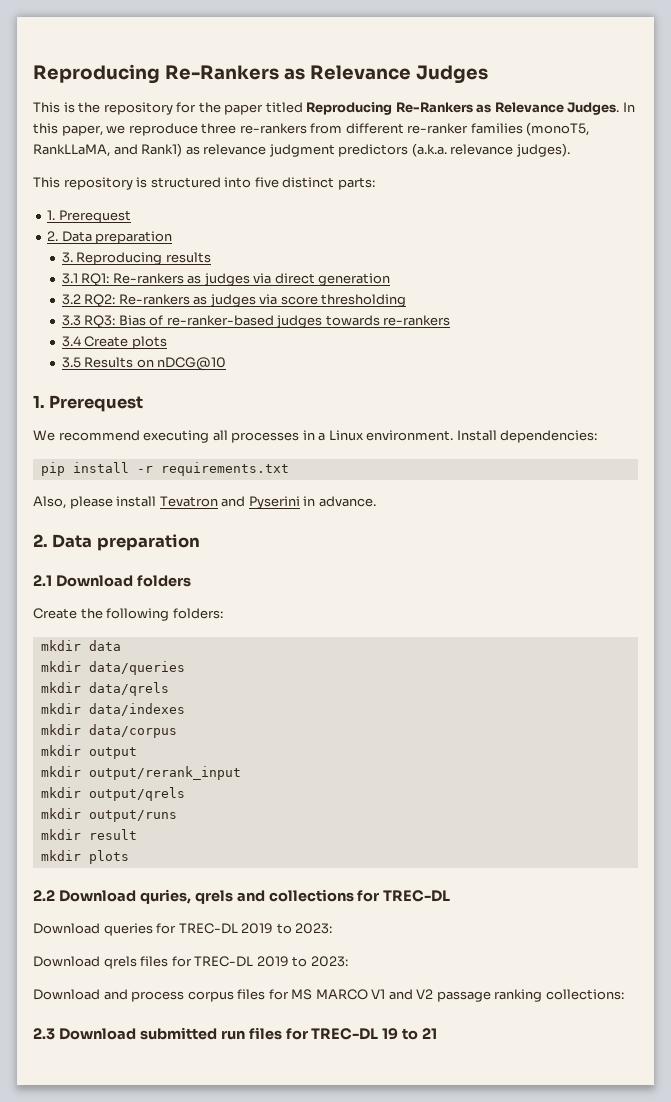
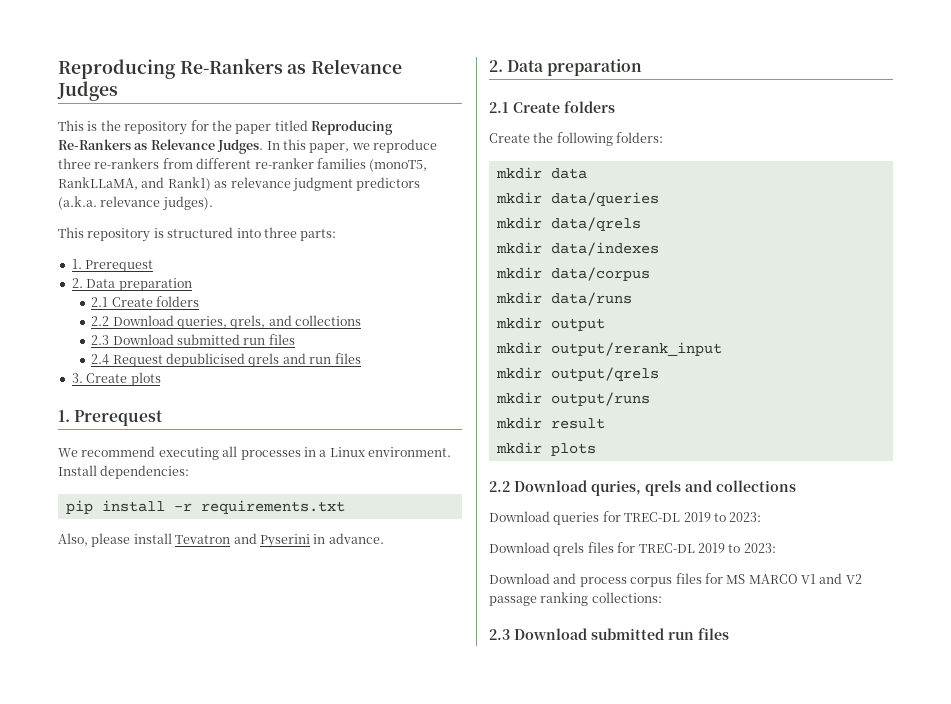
- This repository is structured into five distinct parts:
+ This repository is structured into three parts:
  1. Prerequest
  2. Data preparation
- 3. Reproducing results
- 3.1 RQ1: Re-rankers as judges via direct generation
- 3.2 RQ2: Re-rankers as judges via score thresholding
- 3.3 RQ3: Bias of re-ranker-based judges towards re-rankers
- 3.4 Create plots
- 3.5 Results on nDCG@10
+ 2.1 Create folders
+ 2.2 Download queries, qrels, and collections
+ 2.3 Download submitted run files
+ 2.4 Request depublicised qrels and run files
+ 3. Create plots
  Also, please install Tevatron and Pyserini in advance.
  2. Data preparation
- 2.1 Download folders
+ 2.1 Create folders
+ mkdir data/runs
- 2.2 Download quries, qrels and collections for TREC-DL
+ 2.2 Download quries, qrels and collections
  Download and process corpus files for MS MARCO V1 and V2 passage ranking collections:
- 2.3 Download submitted run files for TREC-DL 19 to 21
+ 2.3 Download submitted run files

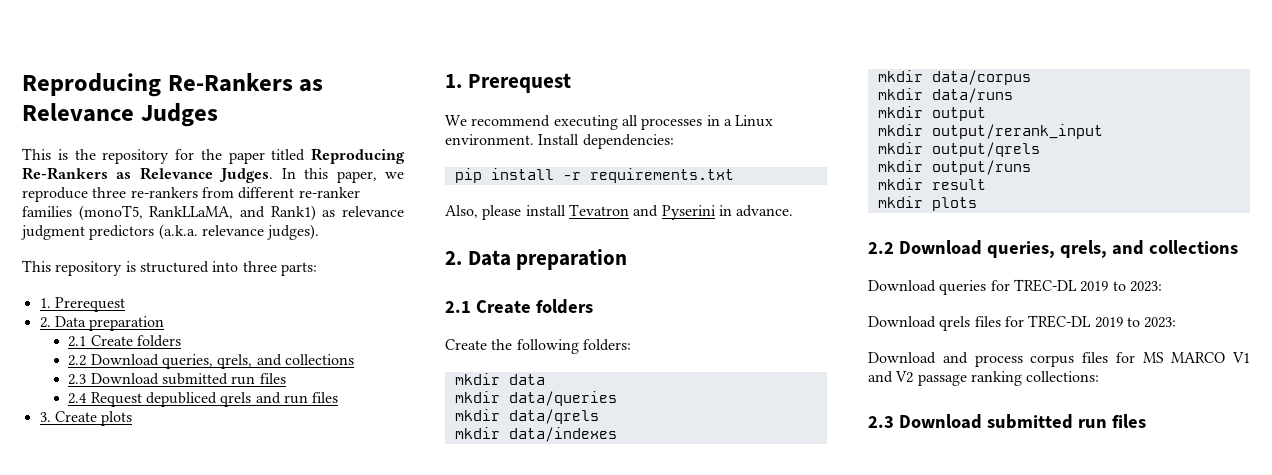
- 2.4 Request depublicised qrels and run files
+ 2.4 Request depubliced qrels and run files
  mkdir plots
- 2.2 Download quries, qrels and collections
+ 2.2 Download queries, qrels, and collections

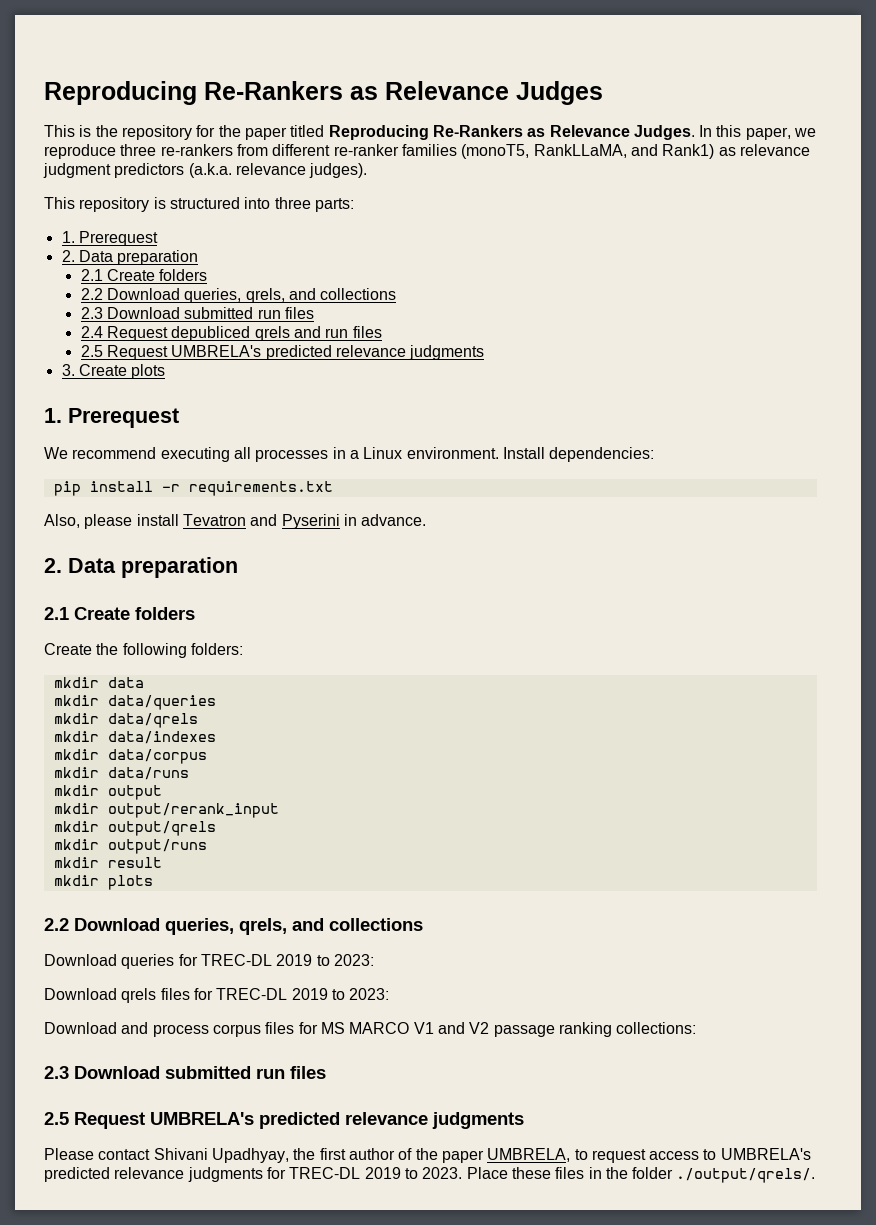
  2.4 Request depubliced qrels and run files
+ 2.5 Request UMBRELA's predicted relevance judgments
  Download and process corpus files for MS MARCO V1 and V2 passage ranking collections:
  2.3 Download submitted run files
+ 2.5 Request UMBRELA's predicted relevance judgments
+ Please contact Shivani Upadhyay, the first author of the paper UMBRELA, to request access to UMBRELA's predicted relevance judgments for TREC-DL 2019 to 2023. Place these files in the folder ./output/qrels/.

